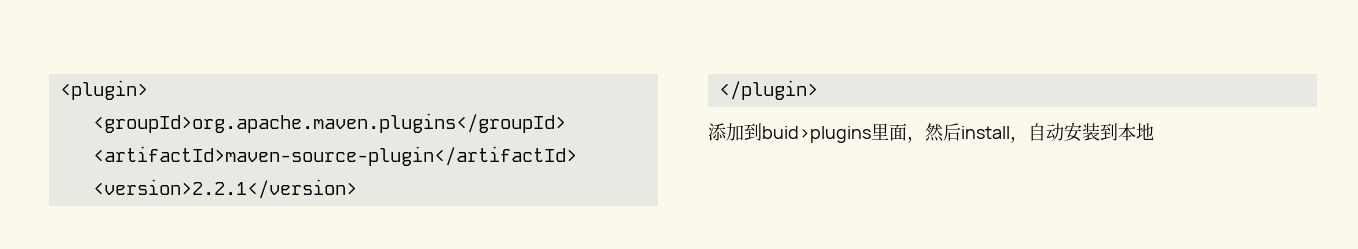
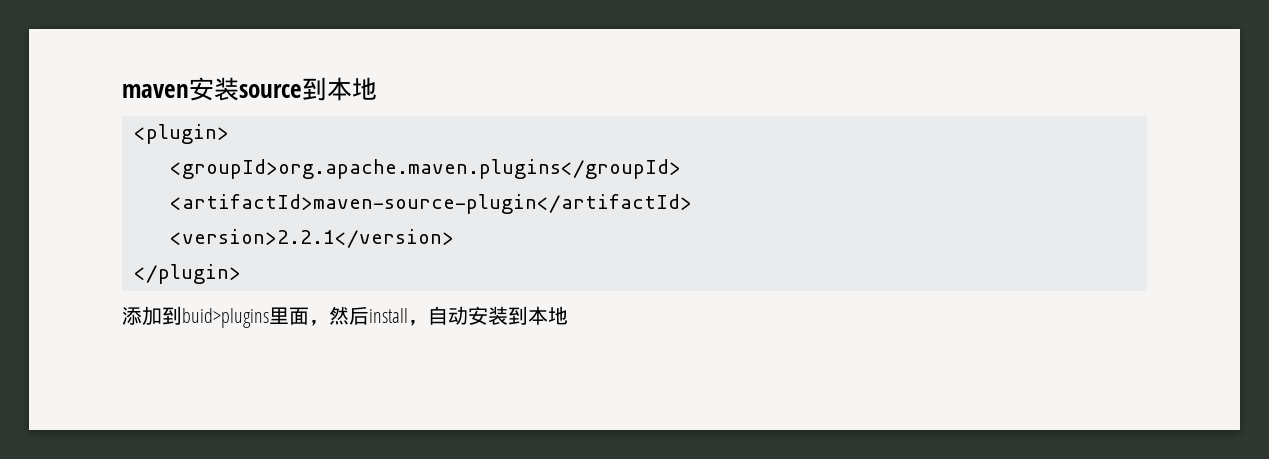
+ maven安装source到本地

